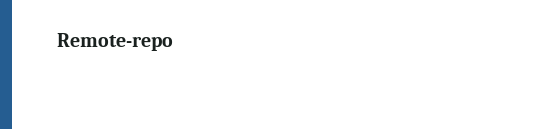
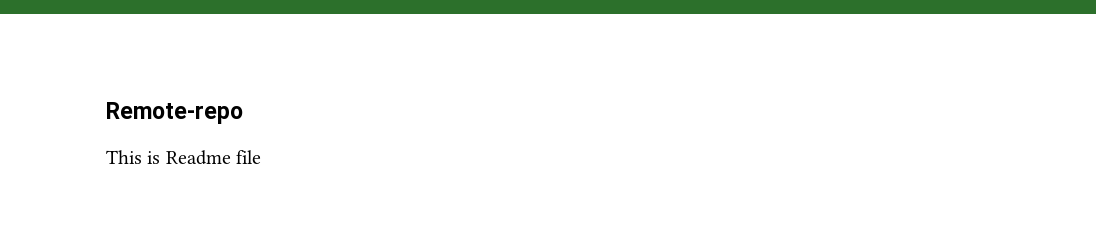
+ This is Readme file

